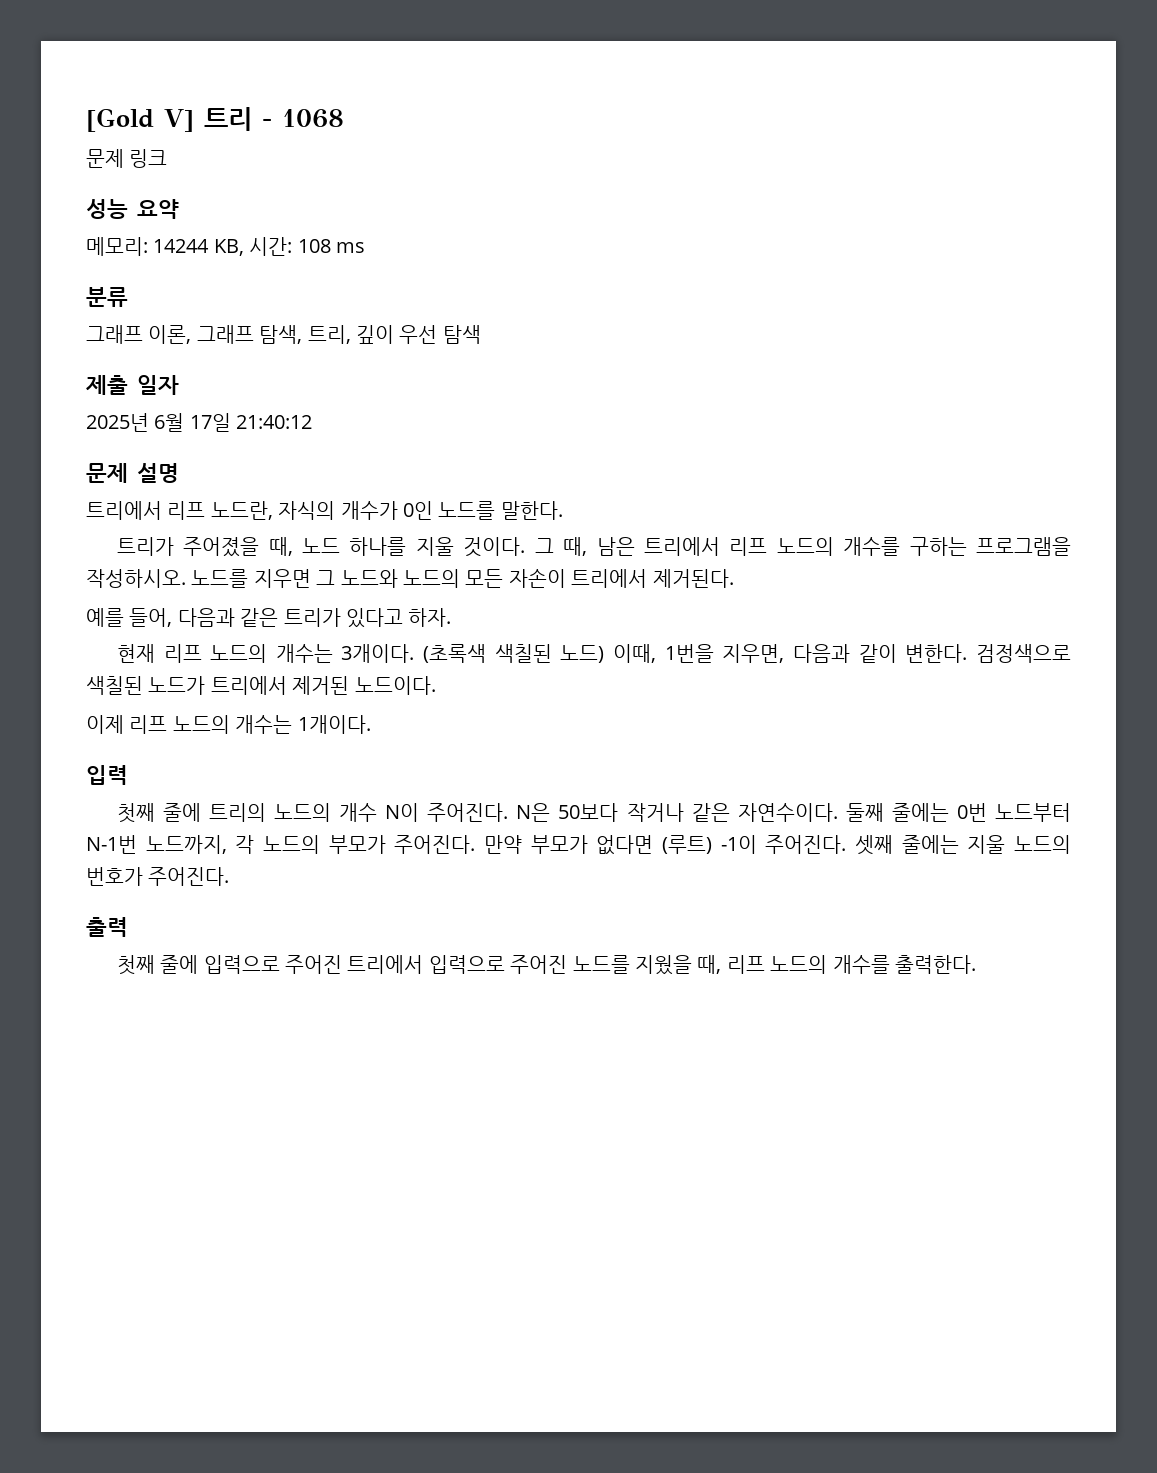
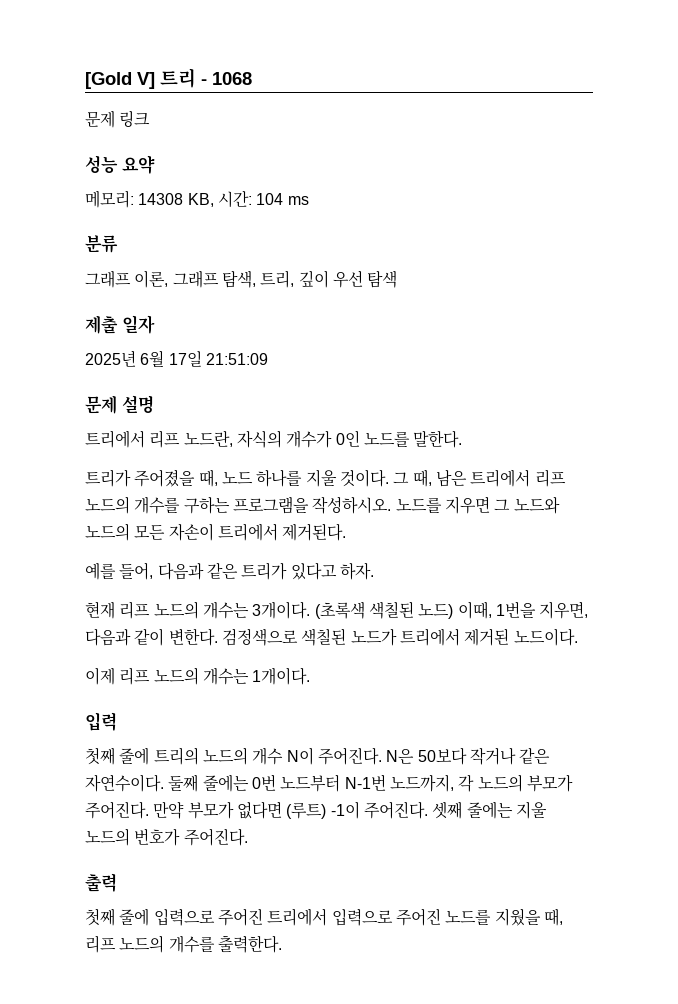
- 메모리: 14244 KB, 시간: 108 ms
+ 메모리: 14308 KB, 시간: 104 ms
- 2025년 6월 17일 21:40:12
+ 2025년 6월 17일 21:51:09

